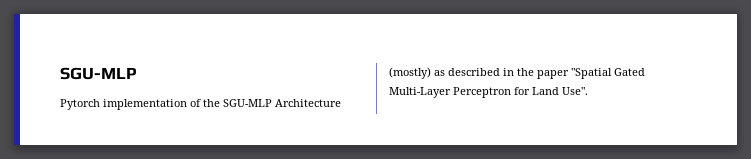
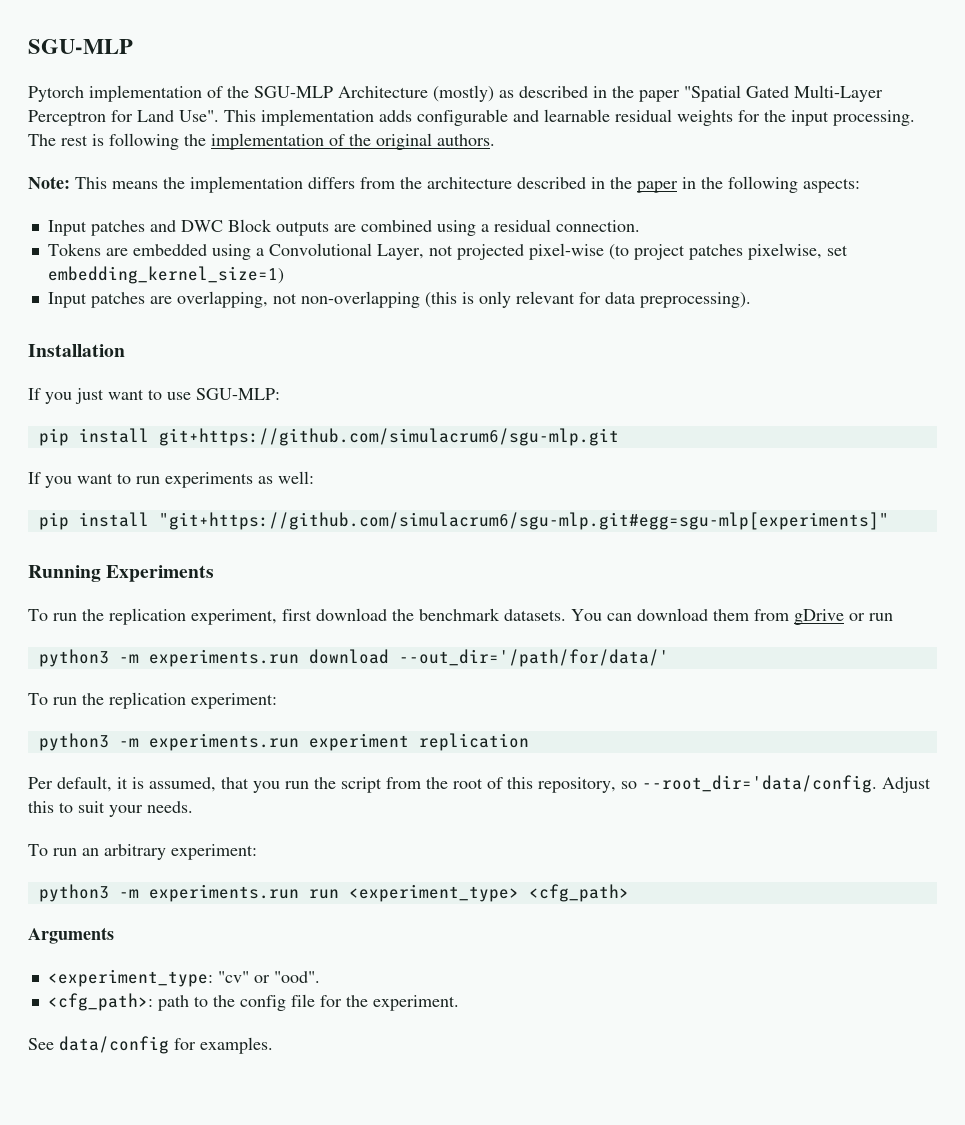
+ This implementation adds configurable and learnable residual weights for the input processing. The rest is following the implementation of the original authors.
+ Note: This means the implementation differs from the architecture described in the paper in the following aspects:
+ Input patches and DWC Block outputs are combined using a residual connection.
+ Tokens are embedded using a Convolutional Layer, not projected pixel-wise (to project patches pixelwise, set embedding_kernel_size=1)
+ Input patches are overlapping, not non-overlapping (this is only relevant for data preprocessing).
+ Installation
+ If you just want to use SGU-MLP:
+ pip install git+https://github.com/simulacrum6/sgu-mlp.git
+ If you want to run experiments as well:
+ pip install "git+https://github.com/simulacrum6/sgu-mlp.git#egg=sgu-mlp[experiments]"
+ Running Experiments
+ To run the replication experiment, first download the benchmark datasets. You can download them from gDrive or run
+ python3 -m experiments.run download --out_dir='/path/for/data/'
+ To run the replication experiment:
+ python3 -m experiments.run experiment replication
+ Per default, it is assumed, that you run the script from the root of this repository, so --root_dir='data/config. Adjust this to suit your needs.
+ To run an arbitrary experiment:
+ python3 -m experiments.run run <experiment_type> <cfg_path>
+ Arguments
+ <experiment_type: "cv" or "ood".
+ <cfg_path>: path to the config file for the experiment.
+ See data/config for examples.

